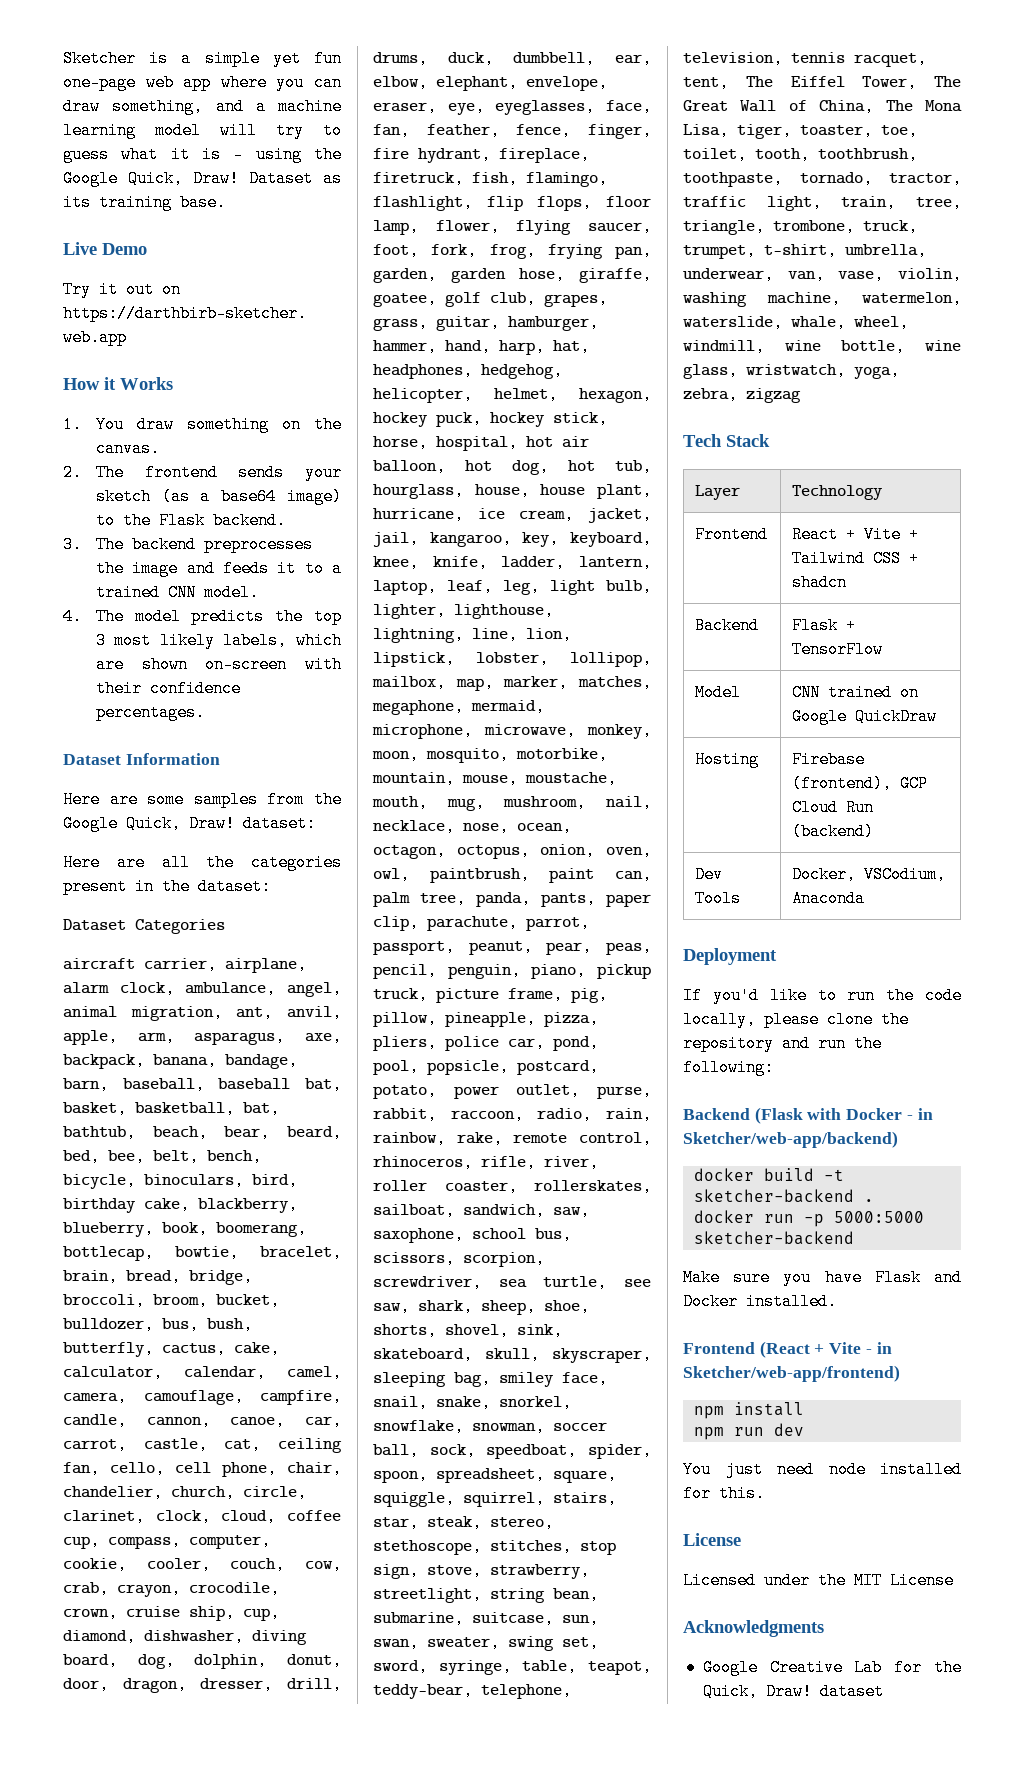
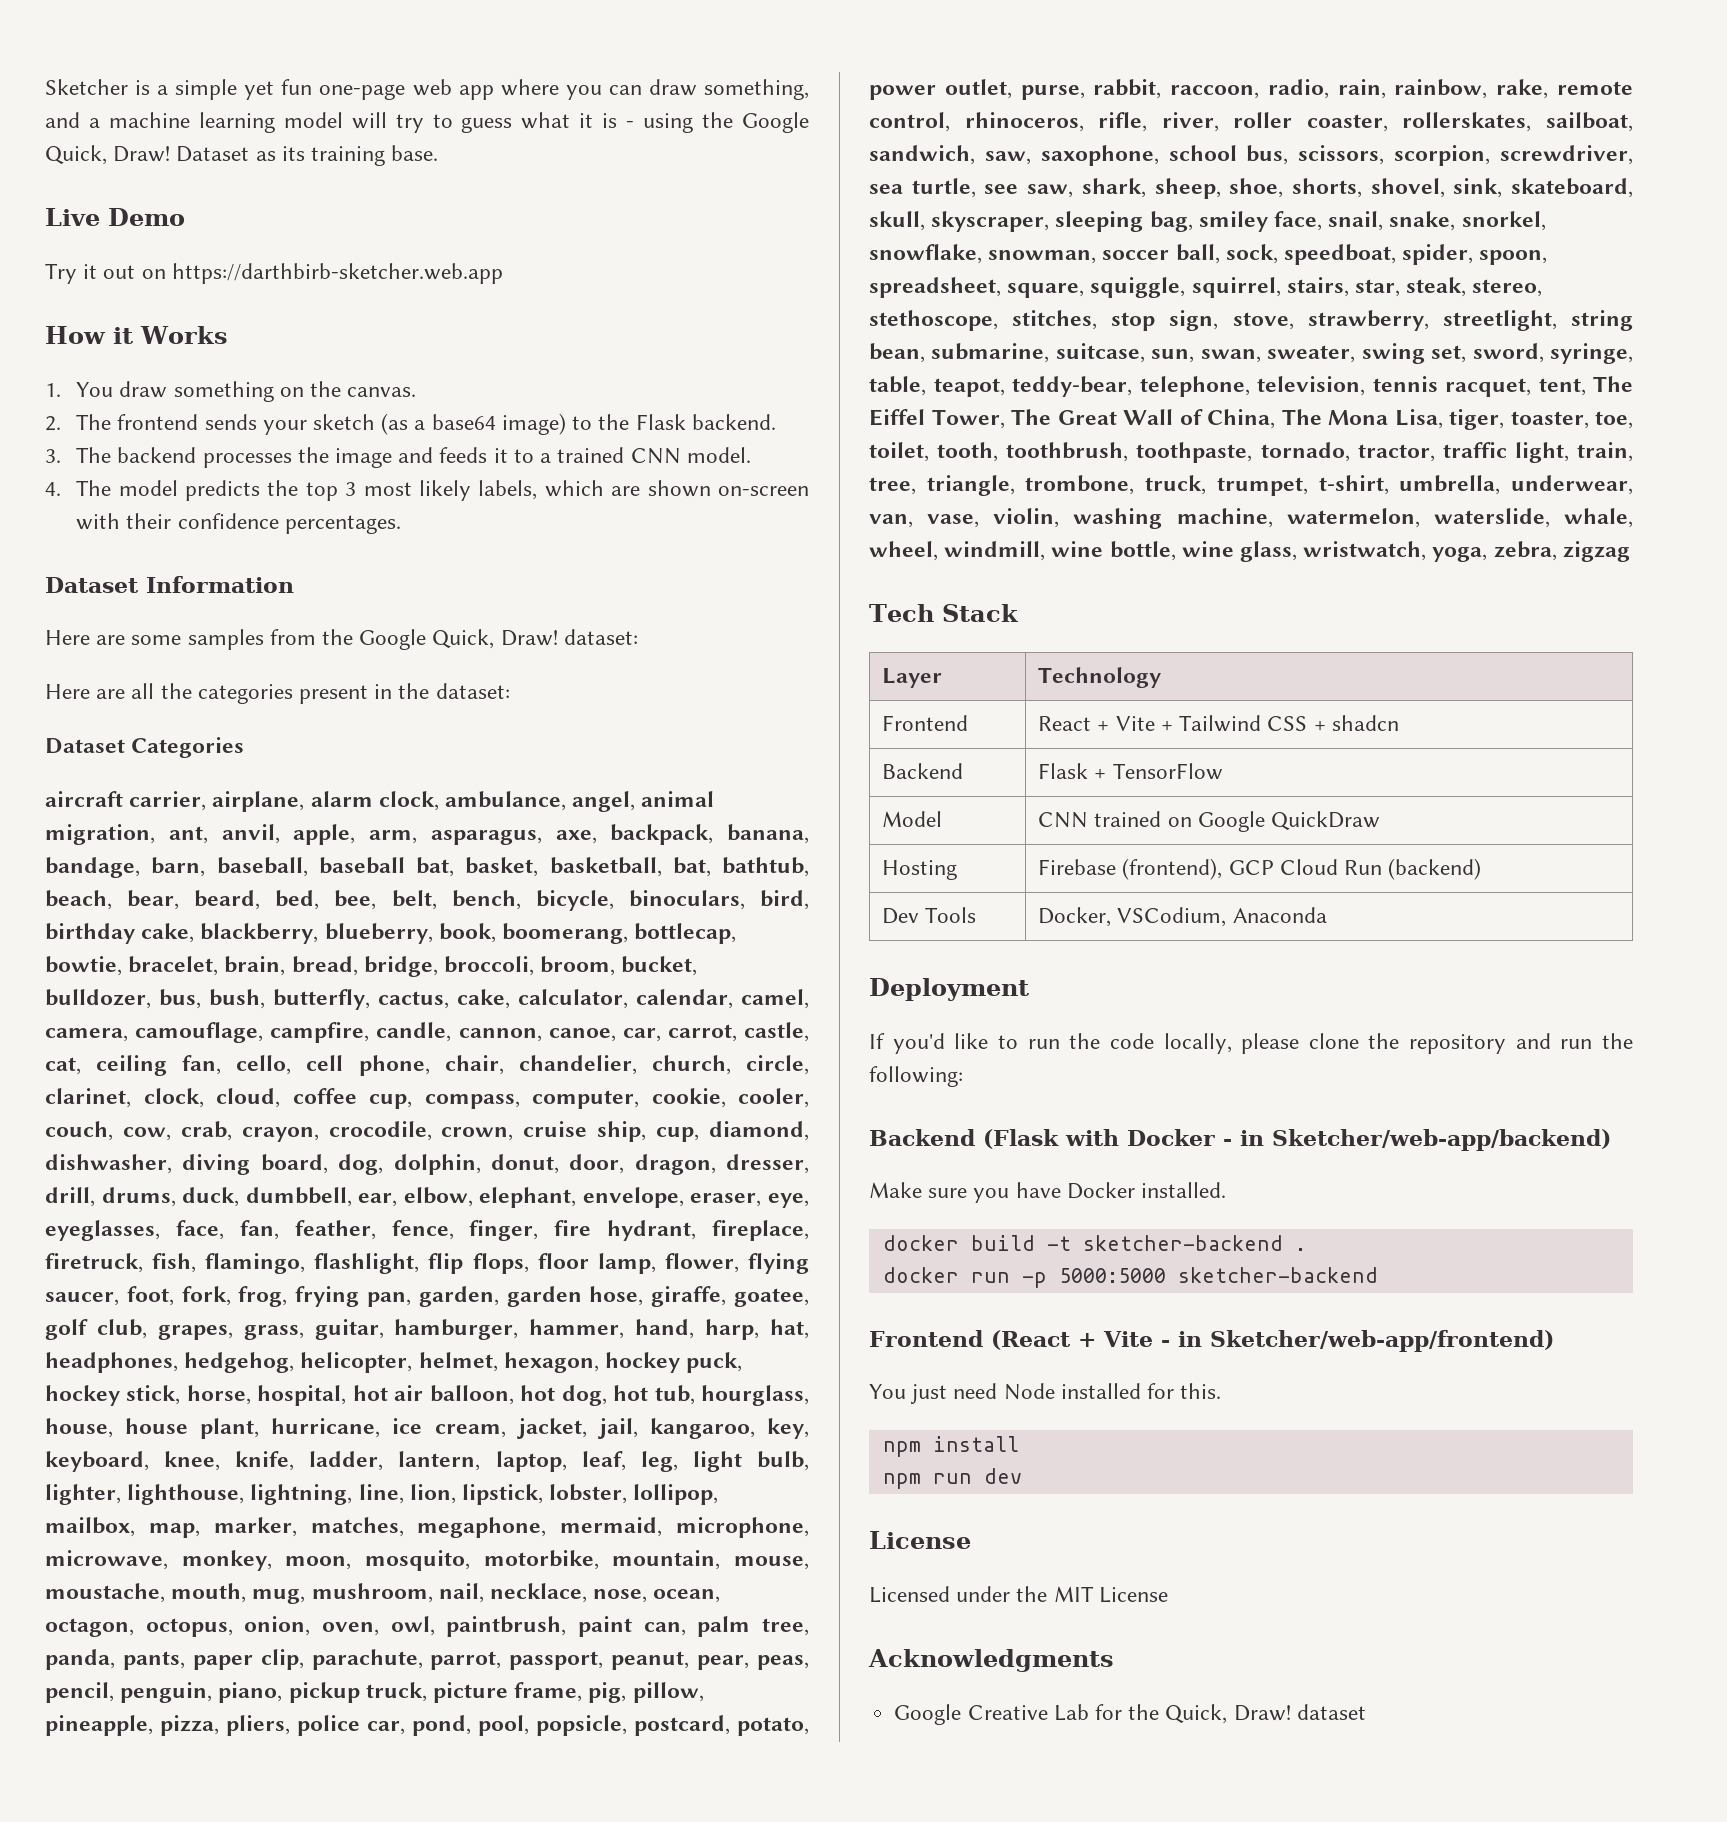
- 3. The backend preprocesses the image and feeds it to a trained CNN model.
+ 3. The backend processes the image and feeds it to a trained CNN model.
+ Make sure you have Docker installed.
- Make sure you have Flask and Docker installed.
+ You just need Node installed for this.
- You just need node installed for this.

